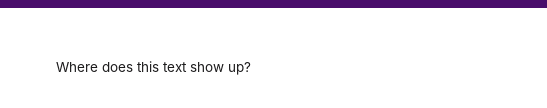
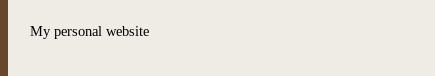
- Where does this text show up?
+ My personal website

